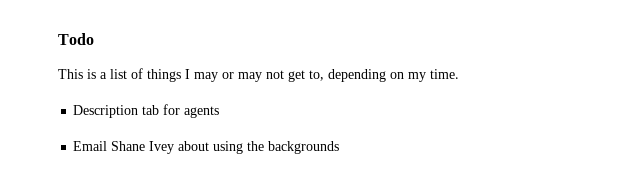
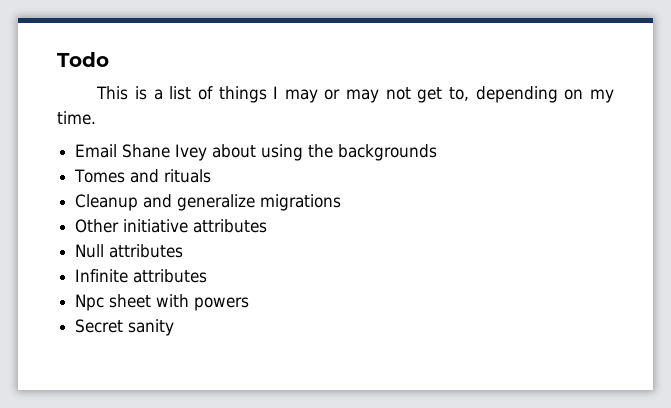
- Description tab for agents
+ Tomes and rituals
+ Cleanup and generalize migrations
+ Other initiative attributes
+ Null attributes
+ Infinite attributes
+ Npc sheet with powers
+ Secret sanity

